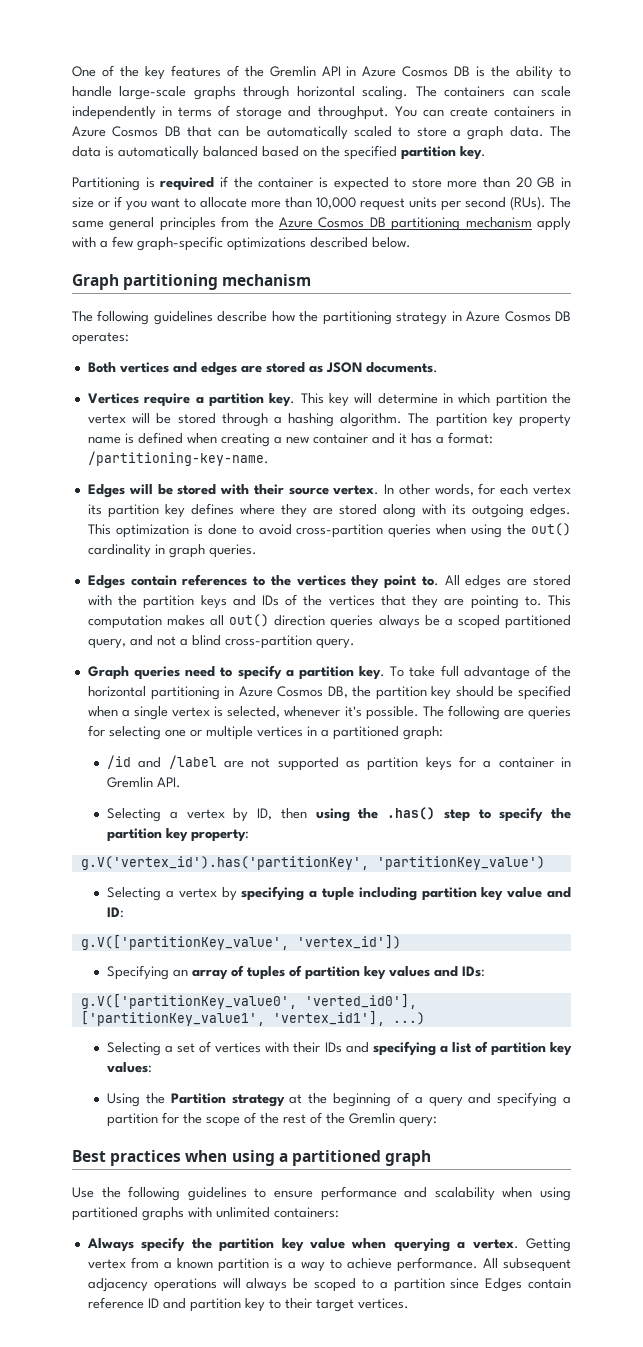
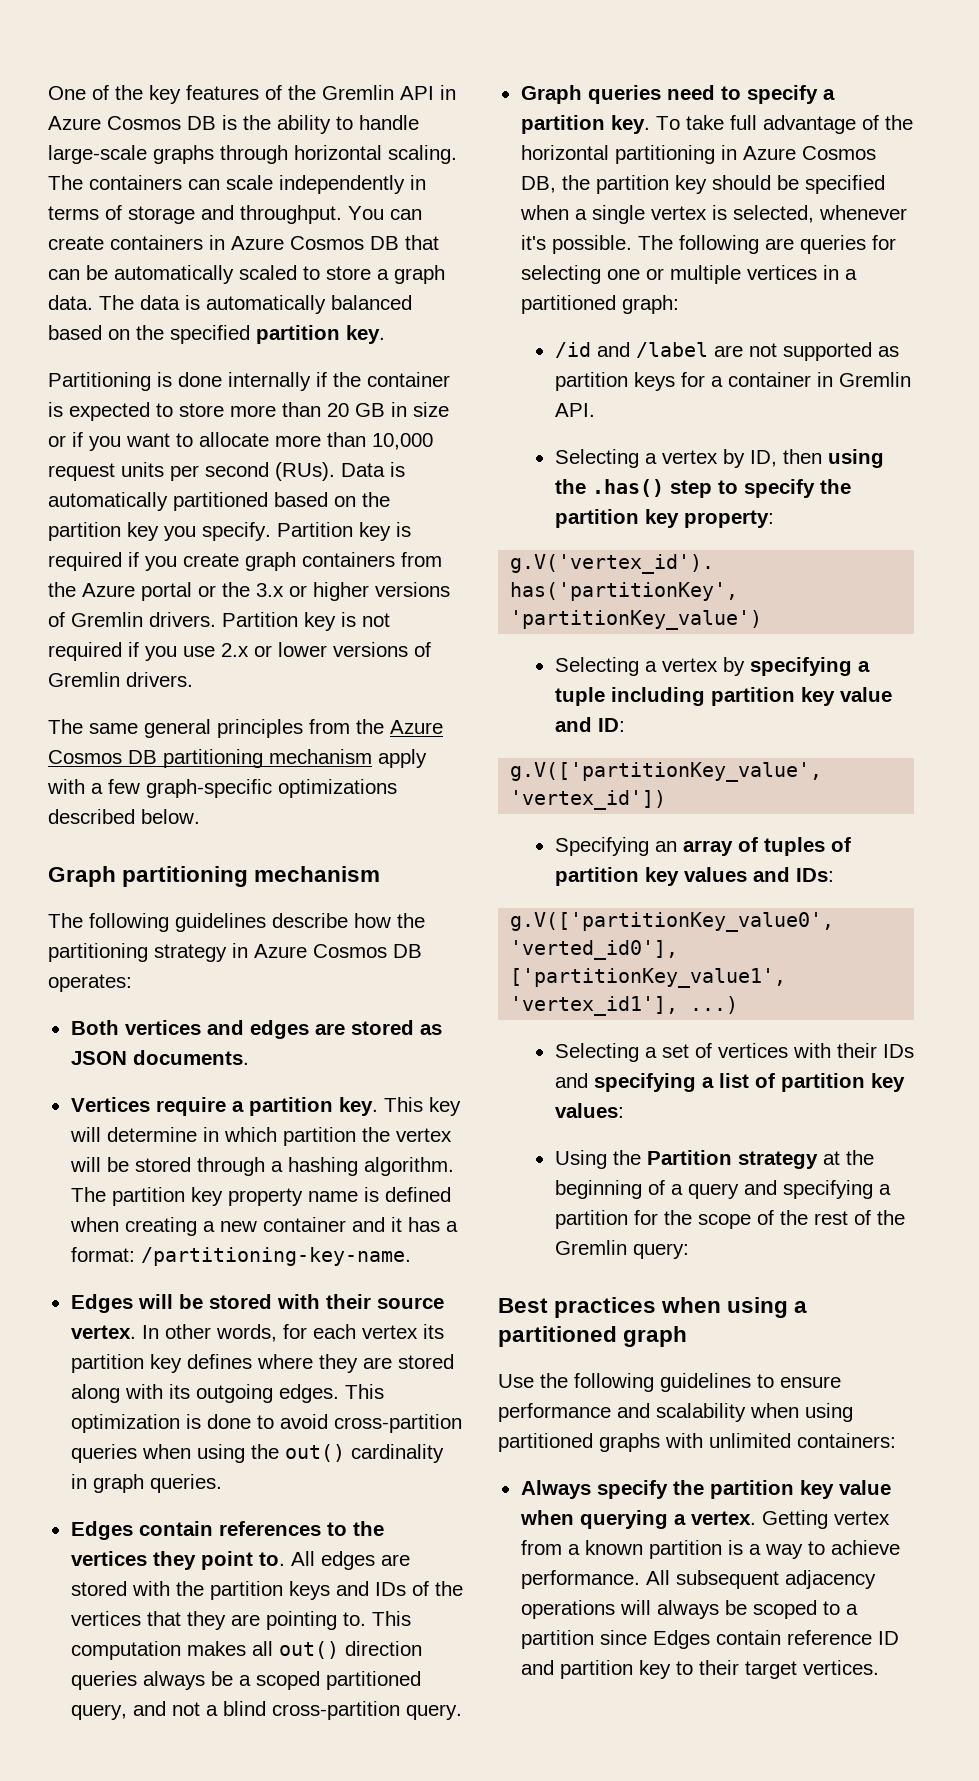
- Partitioning is required if the container is expected to store more than 20 GB in size or if you want to allocate more than 10,000 request units per second (RUs). The same general principles from the Azure Cosmos DB partitioning mechanism apply with a few graph-specific optimizations described below.
+ Partitioning is done internally if the container is expected to store more than 20 GB in size or if you want to allocate more than 10,000 request units per second (RUs). Data is automatically partitioned based on the partition key you specify. Partition key is required if you create graph containers from the Azure portal or the 3.x or higher versions of Gremlin drivers. Partition key is not required if you use 2.x or lower versions of Gremlin drivers.
+ The same general principles from the Azure Cosmos DB partitioning mechanism apply with a few graph-specific optimizations described below.

